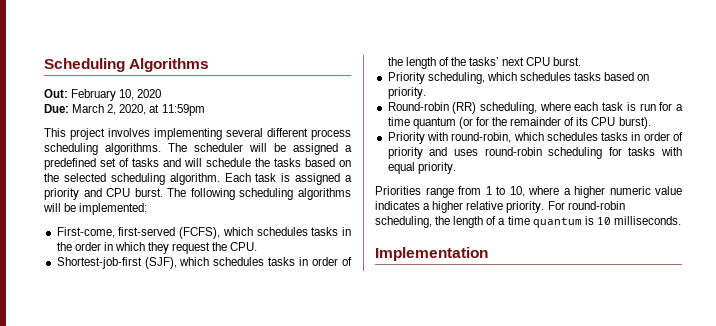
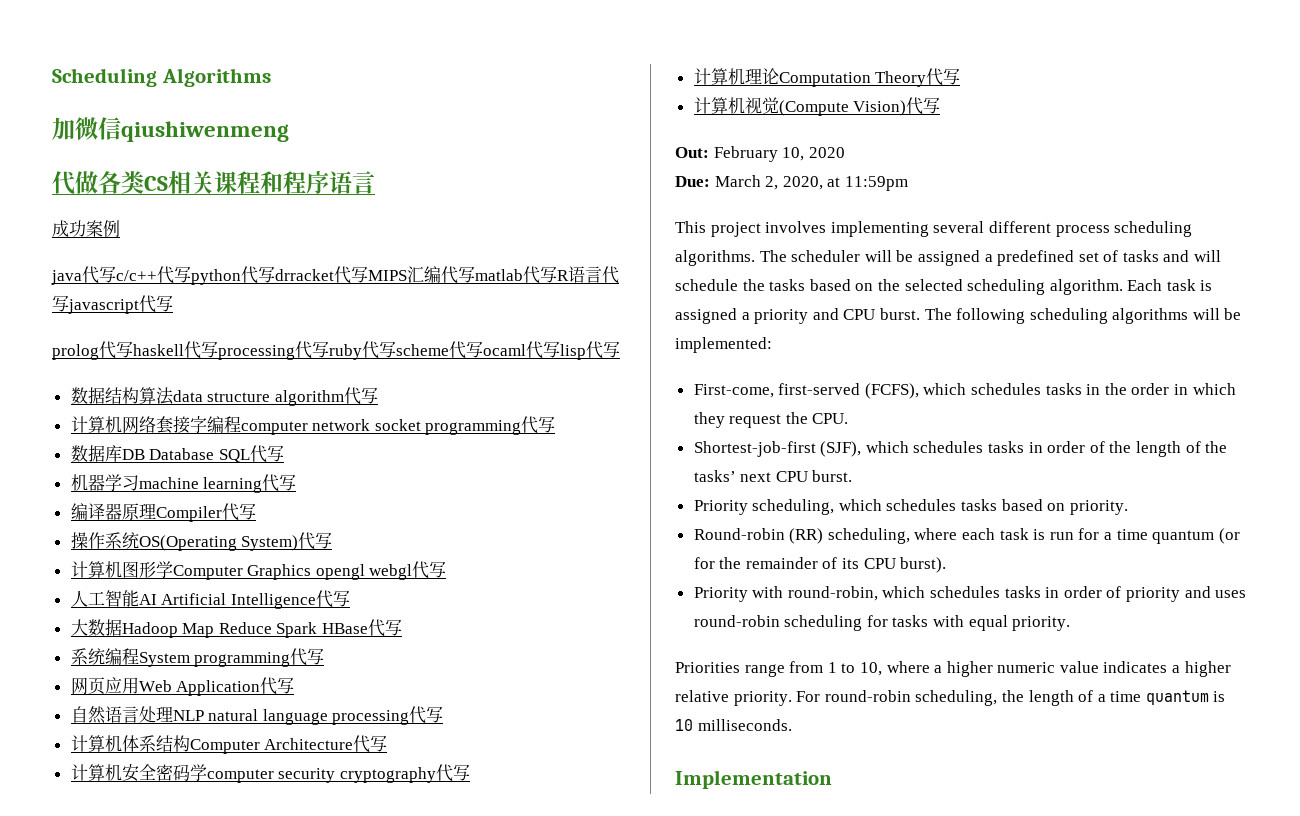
+ 加微信qiushiwenmeng
+ 代做各类CS相关课程和程序语言
+ 成功案例
+ java代写c/c++代写python代写drracket代写MIPS汇编代写matlab代写R语言代写javascript代写
+ prolog代写haskell代写processing代写ruby代写scheme代写ocaml代写lisp代写
+ 数据结构算法data structure algorithm代写
+ 计算机网络套接字编程computer network socket programming代写
+ 数据库DB Database SQL代写
+ 机器学习machine learning代写
+ 编译器原理Compiler代写
+ 操作系统OS(Operating System)代写
+ 计算机图形学Computer Graphics opengl webgl代写
+ 人工智能AI Artificial Intelligence代写
+ 大数据Hadoop Map Reduce Spark HBase代写
+ 系统编程System programming代写
+ 网页应用Web Application代写
+ 自然语言处理NLP natural language processing代写
+ 计算机体系结构Computer Architecture代写
+ 计算机安全密码学computer security cryptography代写
+ 计算机理论Computation Theory代写
+ 计算机视觉(Compute Vision)代写

